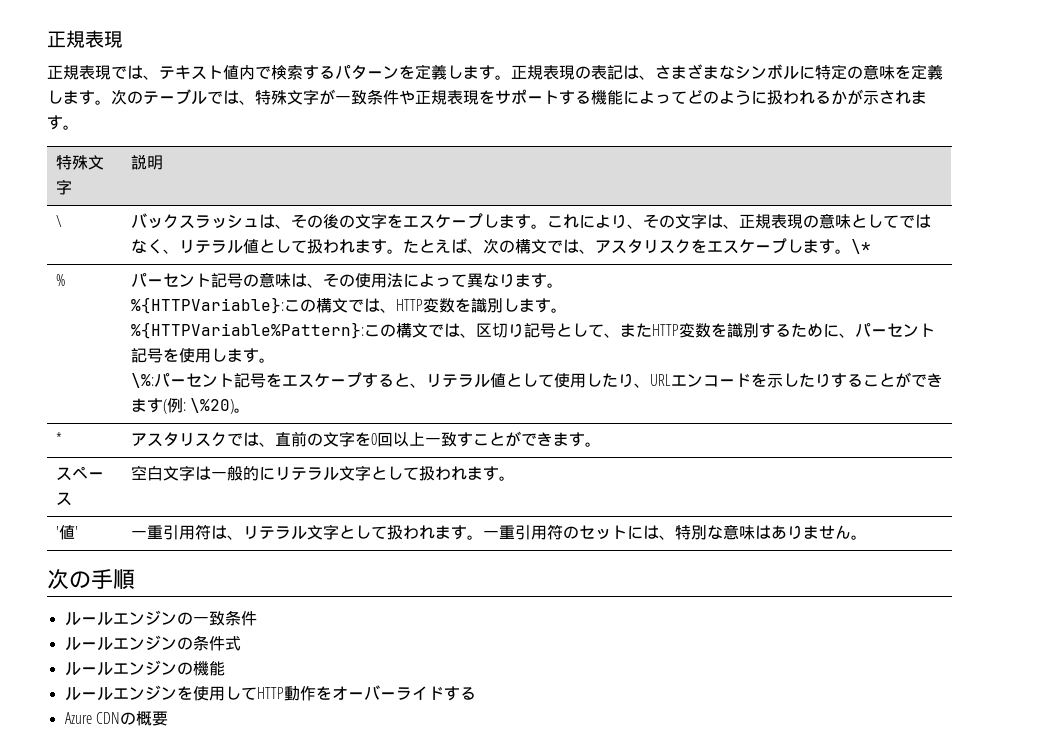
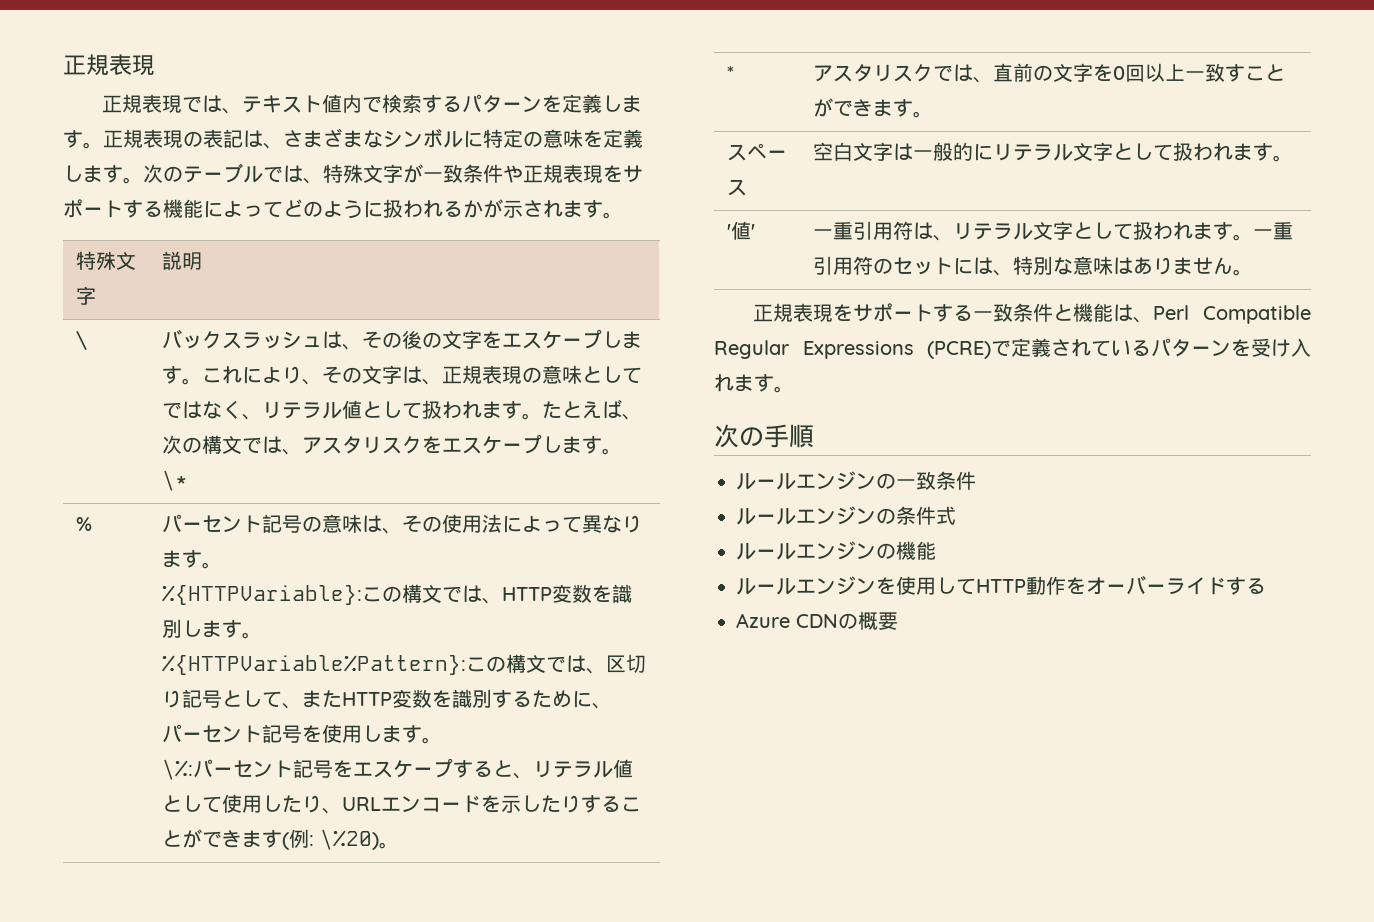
+ 正規表現をサポートする一致条件と機能は、Perl Compatible Regular Expressions (PCRE)で定義されているパターンを受け入れます。

